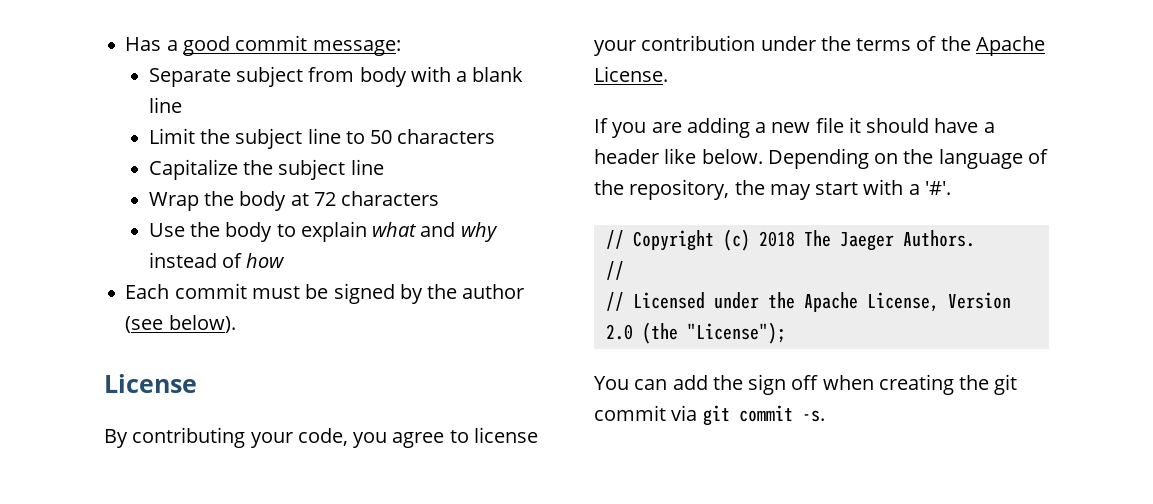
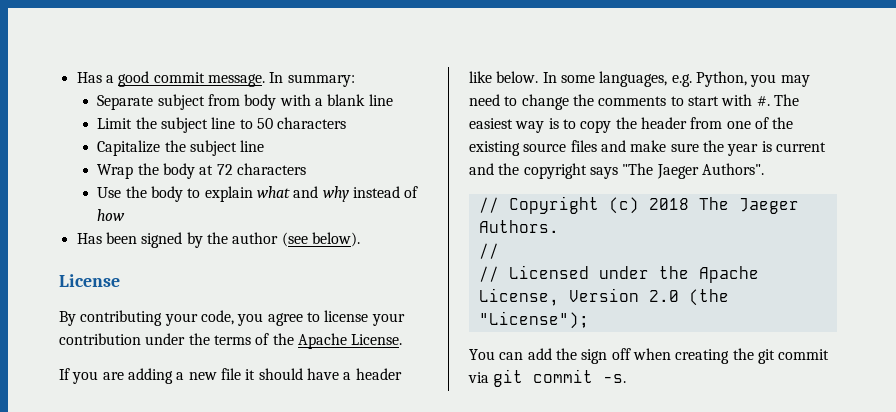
- Has a good commit message:
+ Has a good commit message. In summary:
- Each commit must be signed by the author (see below).
+ Has been signed by the author (see below).
- Depending on the language of the repository, the may start with a '#'.
+ In some languages, e.g. Python, you may need to change the comments to start with #. The easiest way is to copy the header from one of the existing source files and make sure the year is current and the copyright says "The Jaeger Authors".

